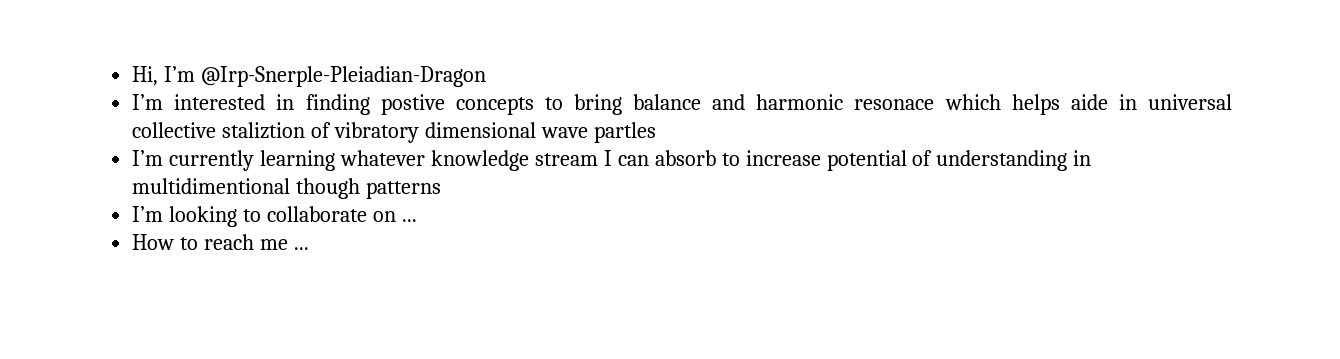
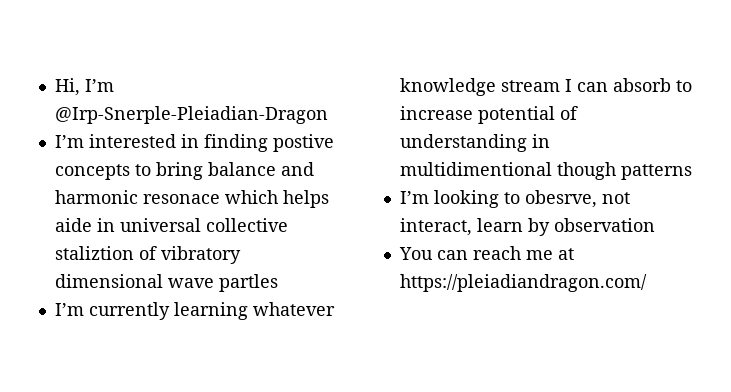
- I’m looking to collaborate on ...
- How to reach me ...
+ I’m looking to obesrve, not interact, learn by observation
+ You can reach me at https://pleiadiandragon.com/

